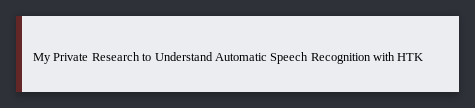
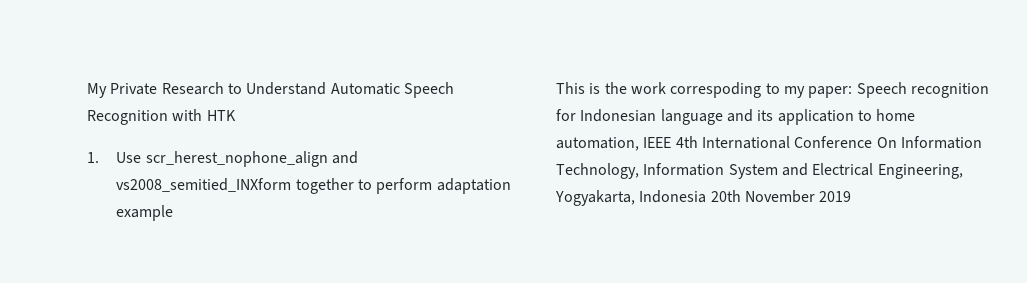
+ 1. Use scr_herest_nophone_align and vs2008_semitied_INXform together to perform adaptation example
+ This is the work correspoding to my paper: Speech recognition for Indonesian language and its application to home automation, IEEE 4th International Conference On Information Technology, Information System and Electrical Engineering, Yogyakarta, Indonesia 20th November 2019

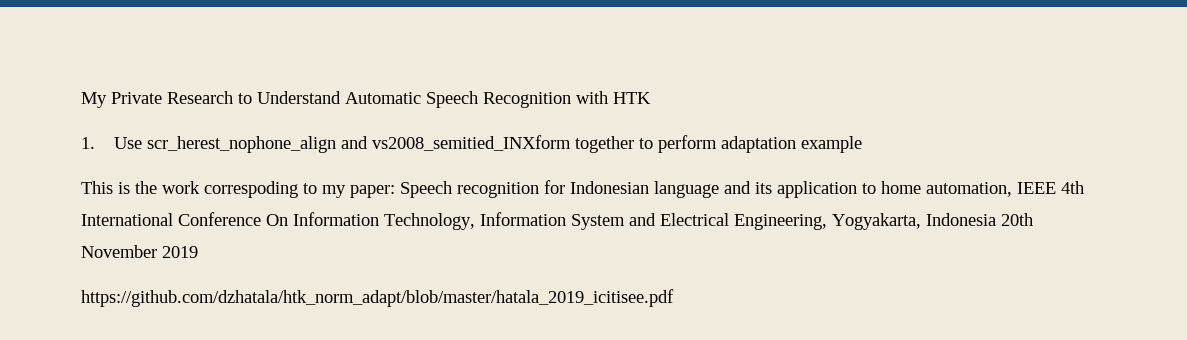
+ https://github.com/dzhatala/htk_norm_adapt/blob/master/hatala_2019_icitisee.pdf

